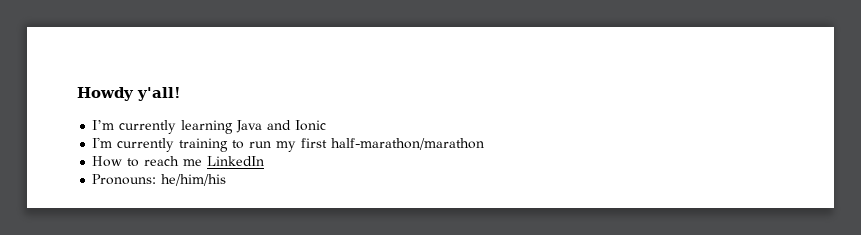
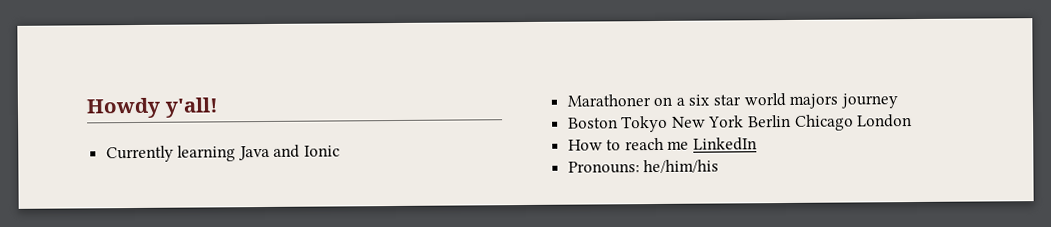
- I’m currently learning Java and Ionic
+ Currently learning Java and Ionic
- I'm currently training to run my first half-marathon/marathon
+ Marathoner on a six star world majors journey
+ Boston Tokyo New York Berlin Chicago London

